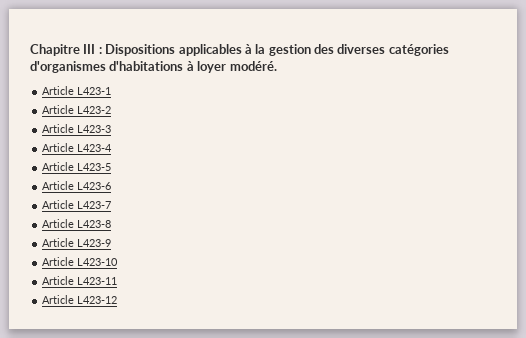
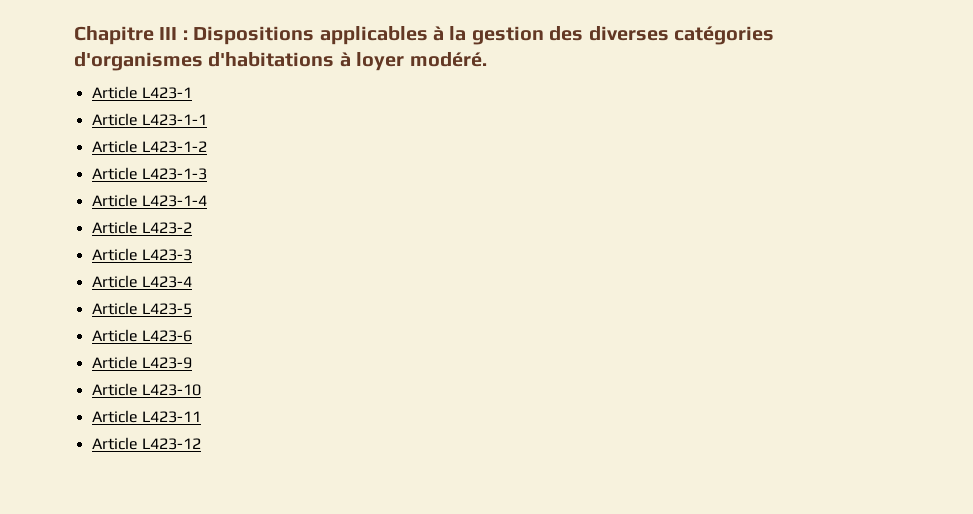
+ Article L423-1-1
+ Article L423-1-2
+ Article L423-1-3
+ Article L423-1-4
- Article L423-7
- Article L423-8

